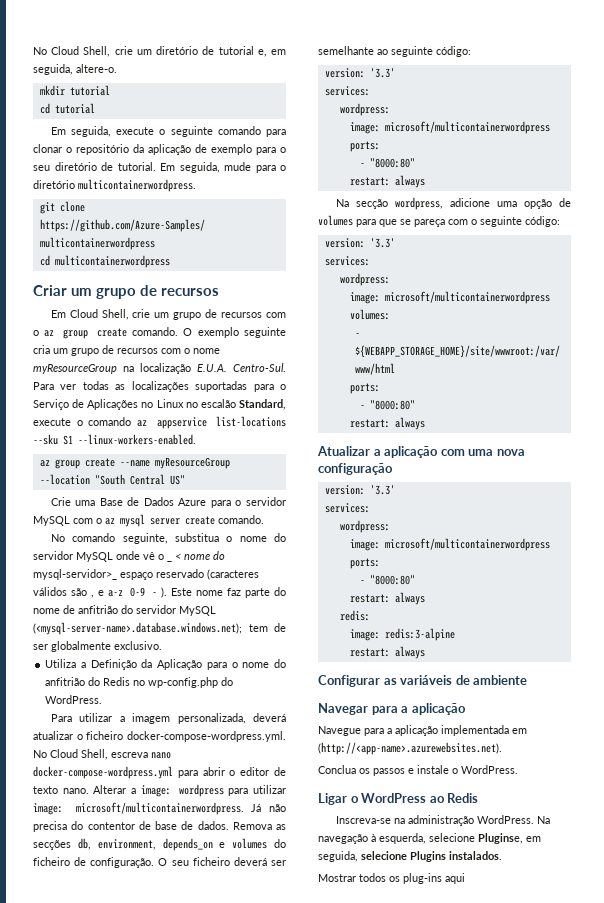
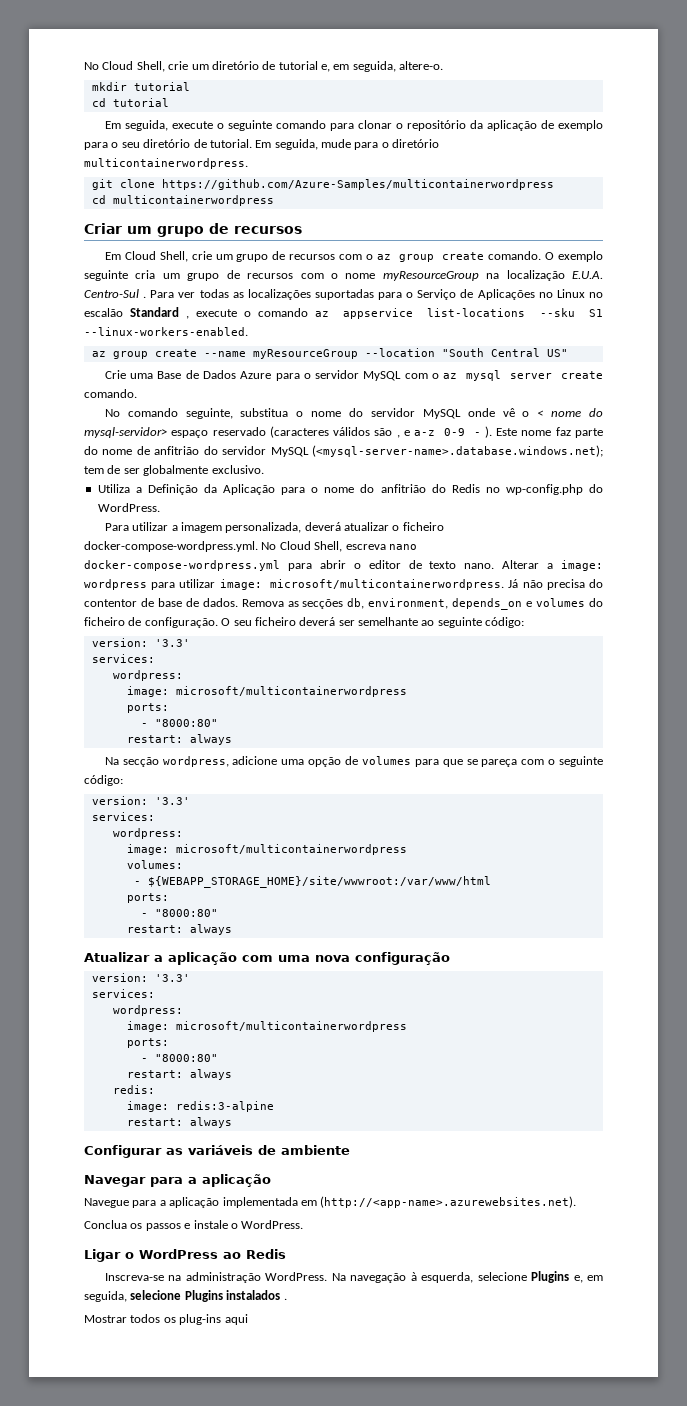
- O exemplo seguinte cria um grupo de recursos com o nome myResourceGroup na localização E.U.A. Centro-Sul.
+ O exemplo seguinte cria um grupo de recursos com o nome myResourceGroup na localização E.U.A. Centro-Sul .
- Para ver todas as localizações suportadas para o Serviço de Aplicações no Linux no escalão Standard, execute o comando az appservice list-locations --sku S1 --linux-workers-enabled.
+ Para ver todas as localizações suportadas para o Serviço de Aplicações no Linux no escalão Standard , execute o comando az appservice list-locations --sku S1 --linux-workers-enabled.
- No comando seguinte, substitua o nome do servidor MySQL onde vê o _ < nome do mysql-servidor>_ espaço reservado (caracteres válidos são , e a-z 0-9 - ).
+ No comando seguinte, substitua o nome do servidor MySQL onde vê o < nome do mysql-servidor> espaço reservado (caracteres válidos são , e a-z 0-9 - ).
- Na navegação à esquerda, selecione Pluginse, em seguida, selecione Plugins instalados.
+ Na navegação à esquerda, selecione Plugins e, em seguida, selecione Plugins instalados .

